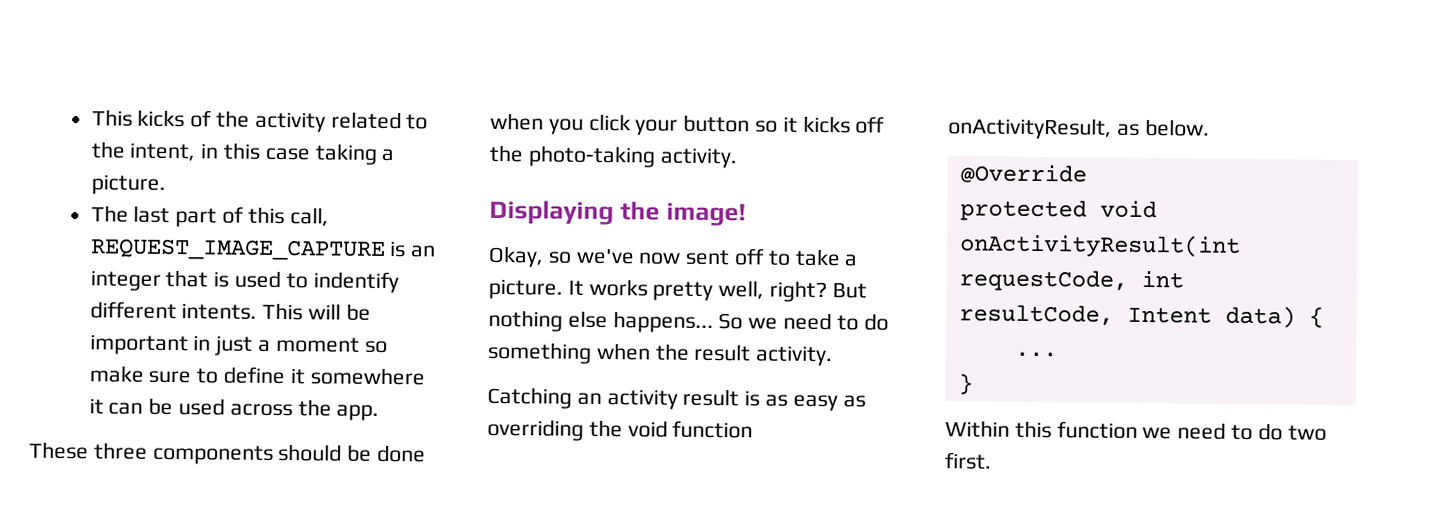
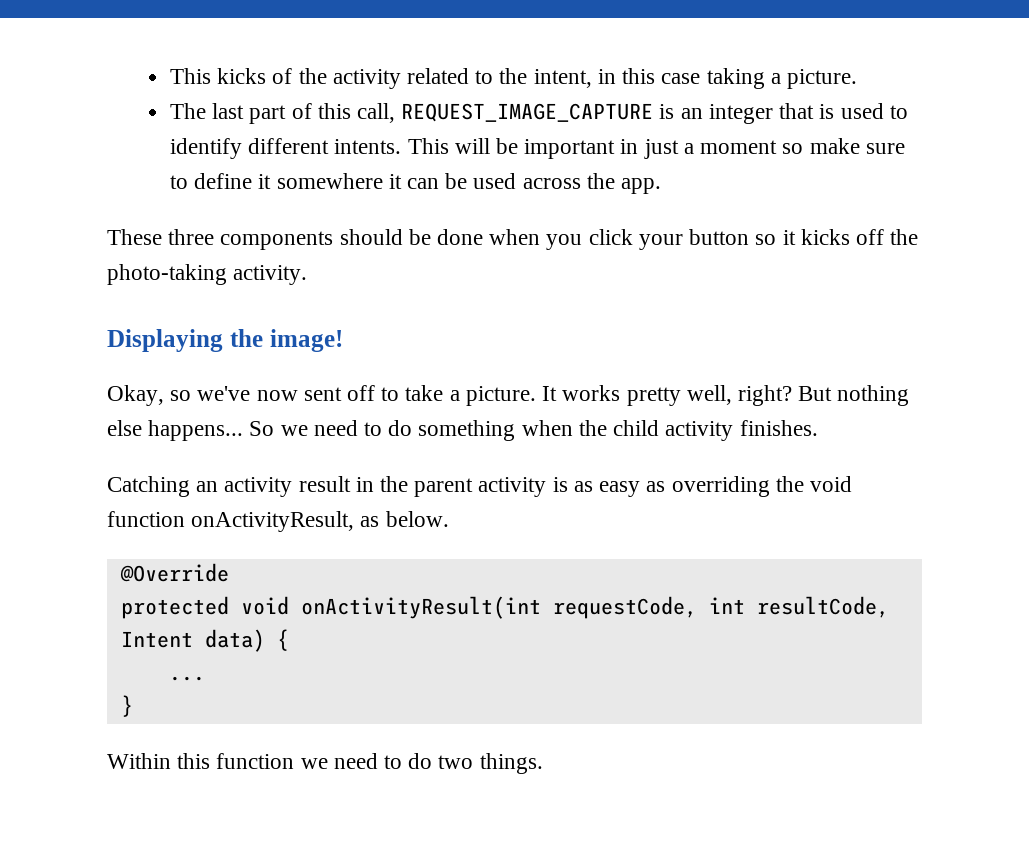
- The last part of this call, REQUEST_IMAGE_CAPTURE is an integer that is used to indentify different intents.
+ The last part of this call, REQUEST_IMAGE_CAPTURE is an integer that is used to identify different intents.
- So we need to do something when the result activity.
+ So we need to do something when the child activity finishes.
- Catching an activity result is as easy as overriding the void function onActivityResult, as below.
+ Catching an activity result in the parent activity is as easy as overriding the void function onActivityResult, as below.
- Within this function we need to do two first.
+ Within this function we need to do two things.

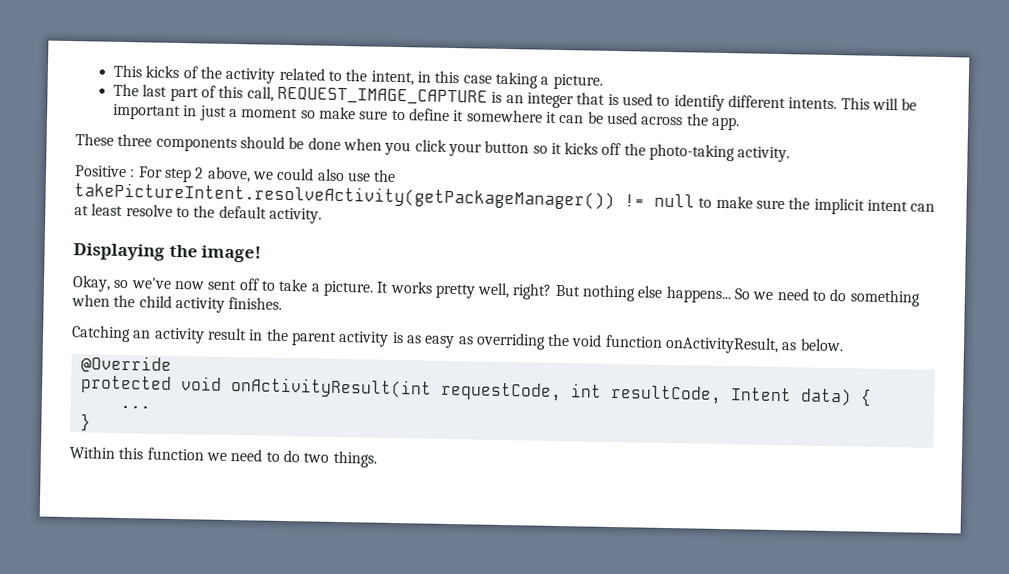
+ Positive : For step 2 above, we could also use the takePictureIntent.resolveActivity(getPackageManager()) != null to make sure the implicit intent can at least resolve to the default activity.

